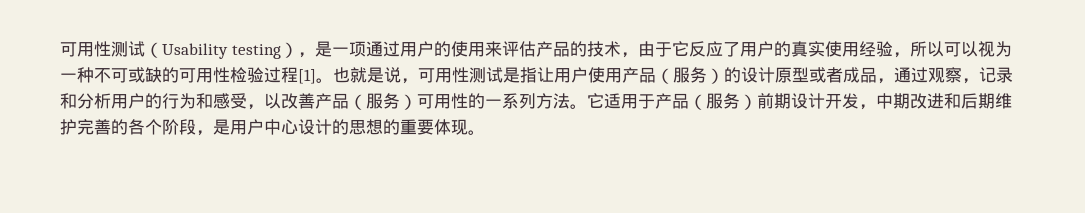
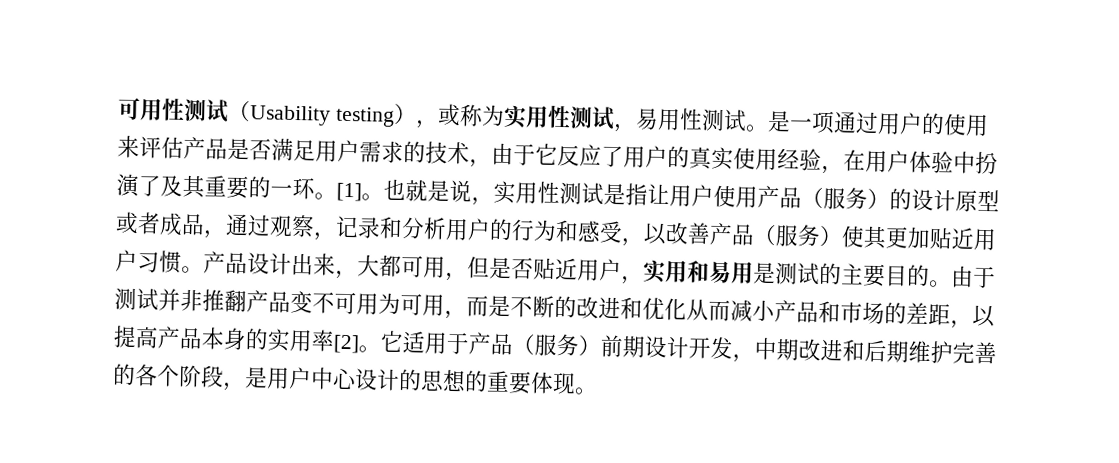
- 可用性测试（Usability testing），是一项通过用户的使用来评估产品的技术，由于它反应了用户的真实使用经验，所以可以视为一种不可或缺的可用性检验过程[1]。
+ 可用性测试（Usability testing），或称为实用性测试，易用性测试。是一项通过用户的使用来评估产品是否满足用户需求的技术，由于它反应了用户的真实使用经验，在用户体验中扮演了及其重要的一环。[1]。
- 也就是说，可用性测试是指让用户使用产品（服务）的设计原型或者成品，通过观察，记录和分析用户的行为和感受，以改善产品（服务）可用性的一系列方法。
+ 也就是说，实用性测试是指让用户使用产品（服务）的设计原型或者成品，通过观察，记录和分析用户的行为和感受，以改善产品（服务）使其更加贴近用户习惯。产品设计出来，大都可用，但是否贴近用户，实用和易用是测试的主要目的。由于测试并非推翻产品变不可用为可用，而是不断的改进和优化从而减小产品和市场的差距，以提高产品本身的实用率[2]。

